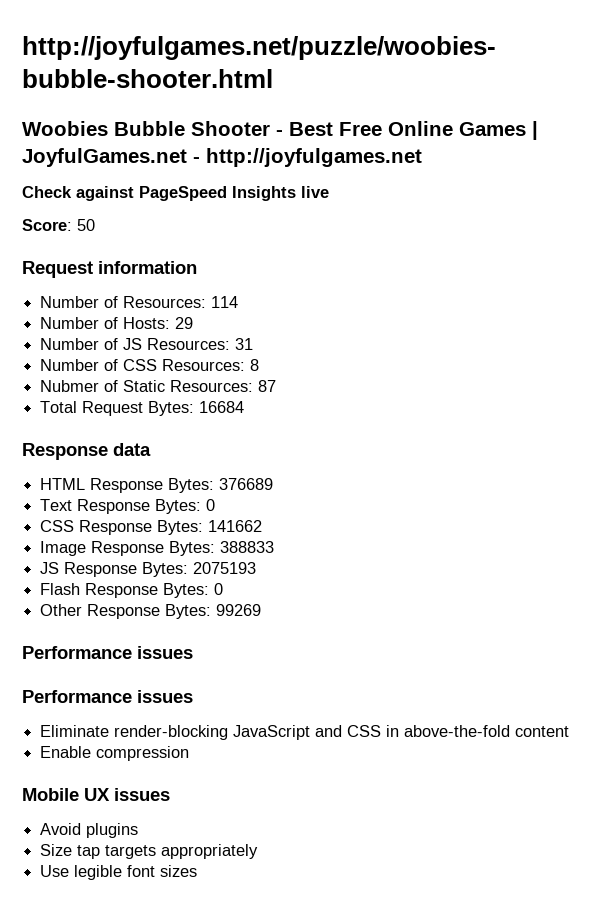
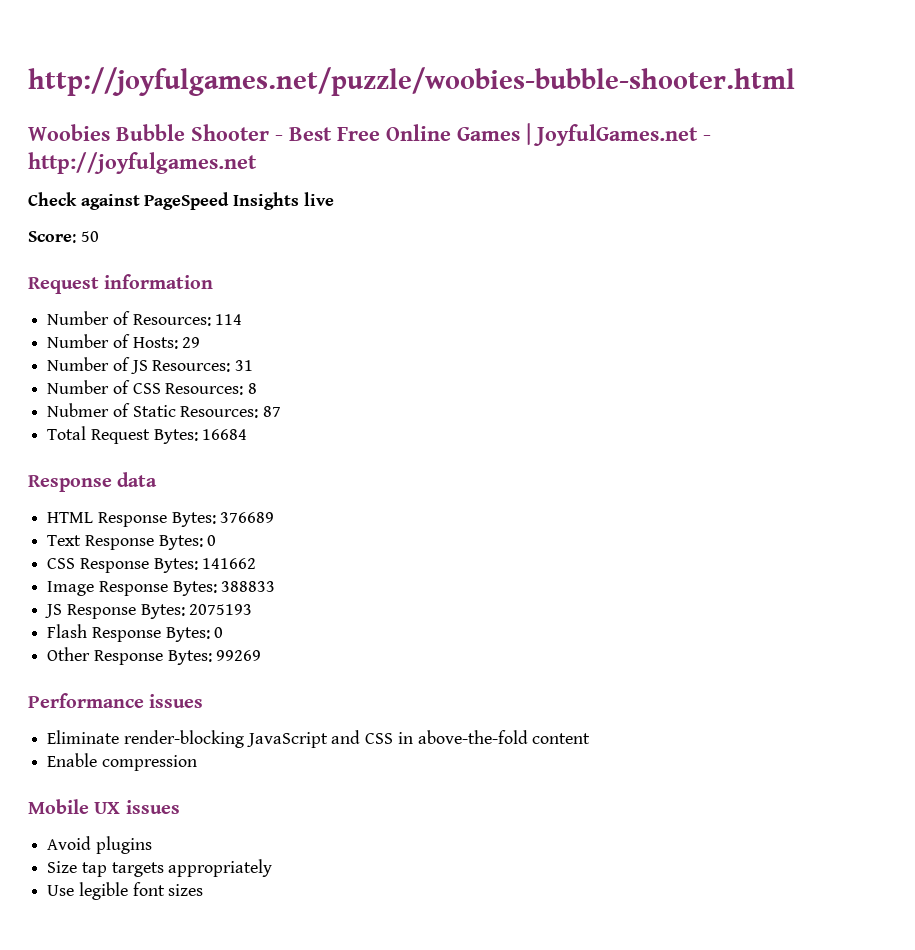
  Other Response Bytes: 99269
- Performance issues

